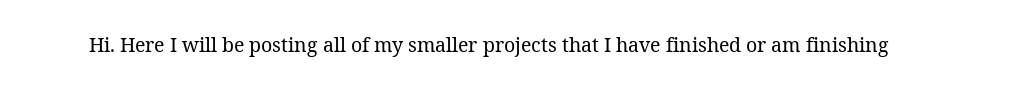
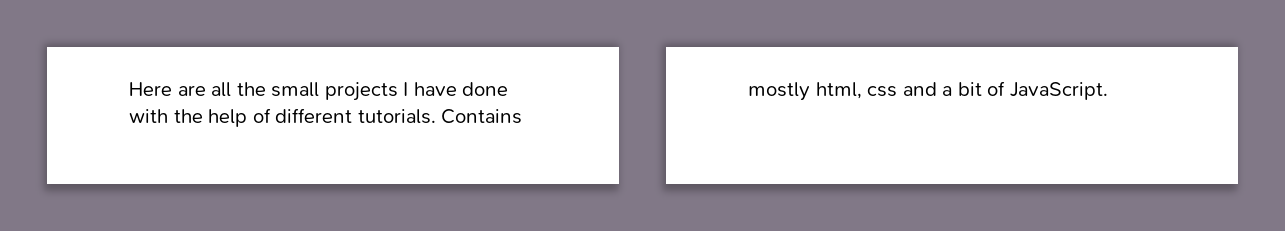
- Hi. Here I will be posting all of my smaller projects that I have finished or am finishing
+ Here are all the small projects I have done with the help of different tutorials. Contains mostly html, css and a bit of JavaScript.

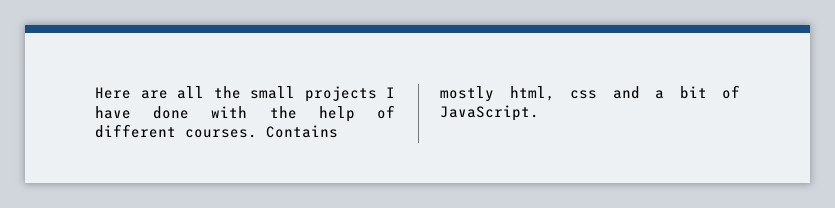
- Here are all the small projects I have done with the help of different tutorials.
+ Here are all the small projects I have done with the help of different courses.

